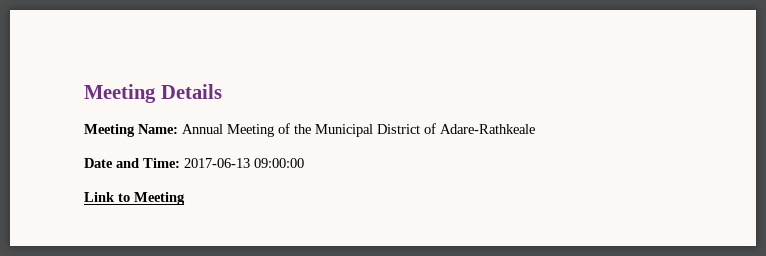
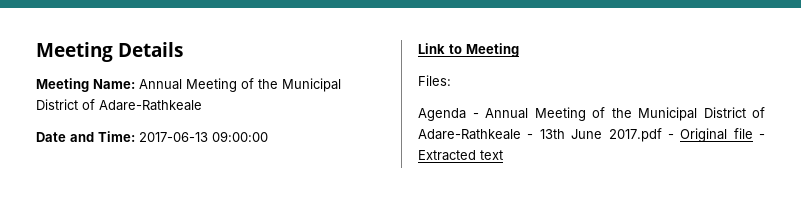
+ Files:
+ Agenda - Annual Meeting of the Municipal District of Adare-Rathkeale - 13th June 2017.pdf - Original file - Extracted text

